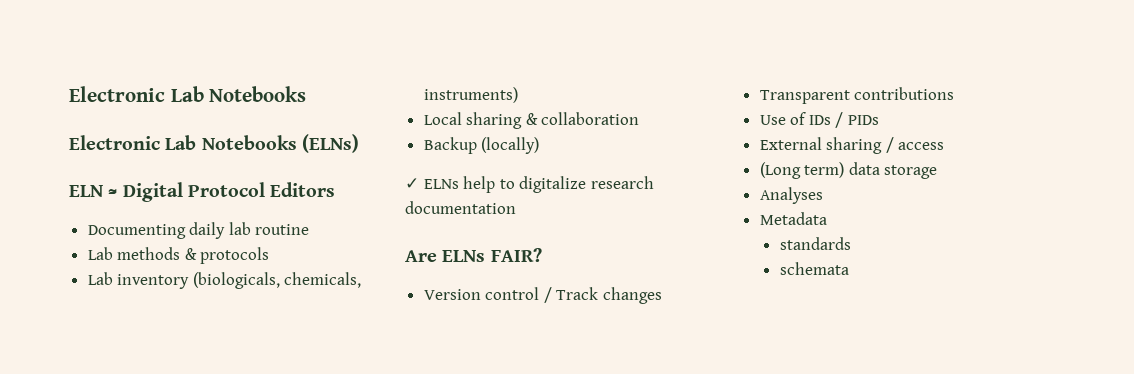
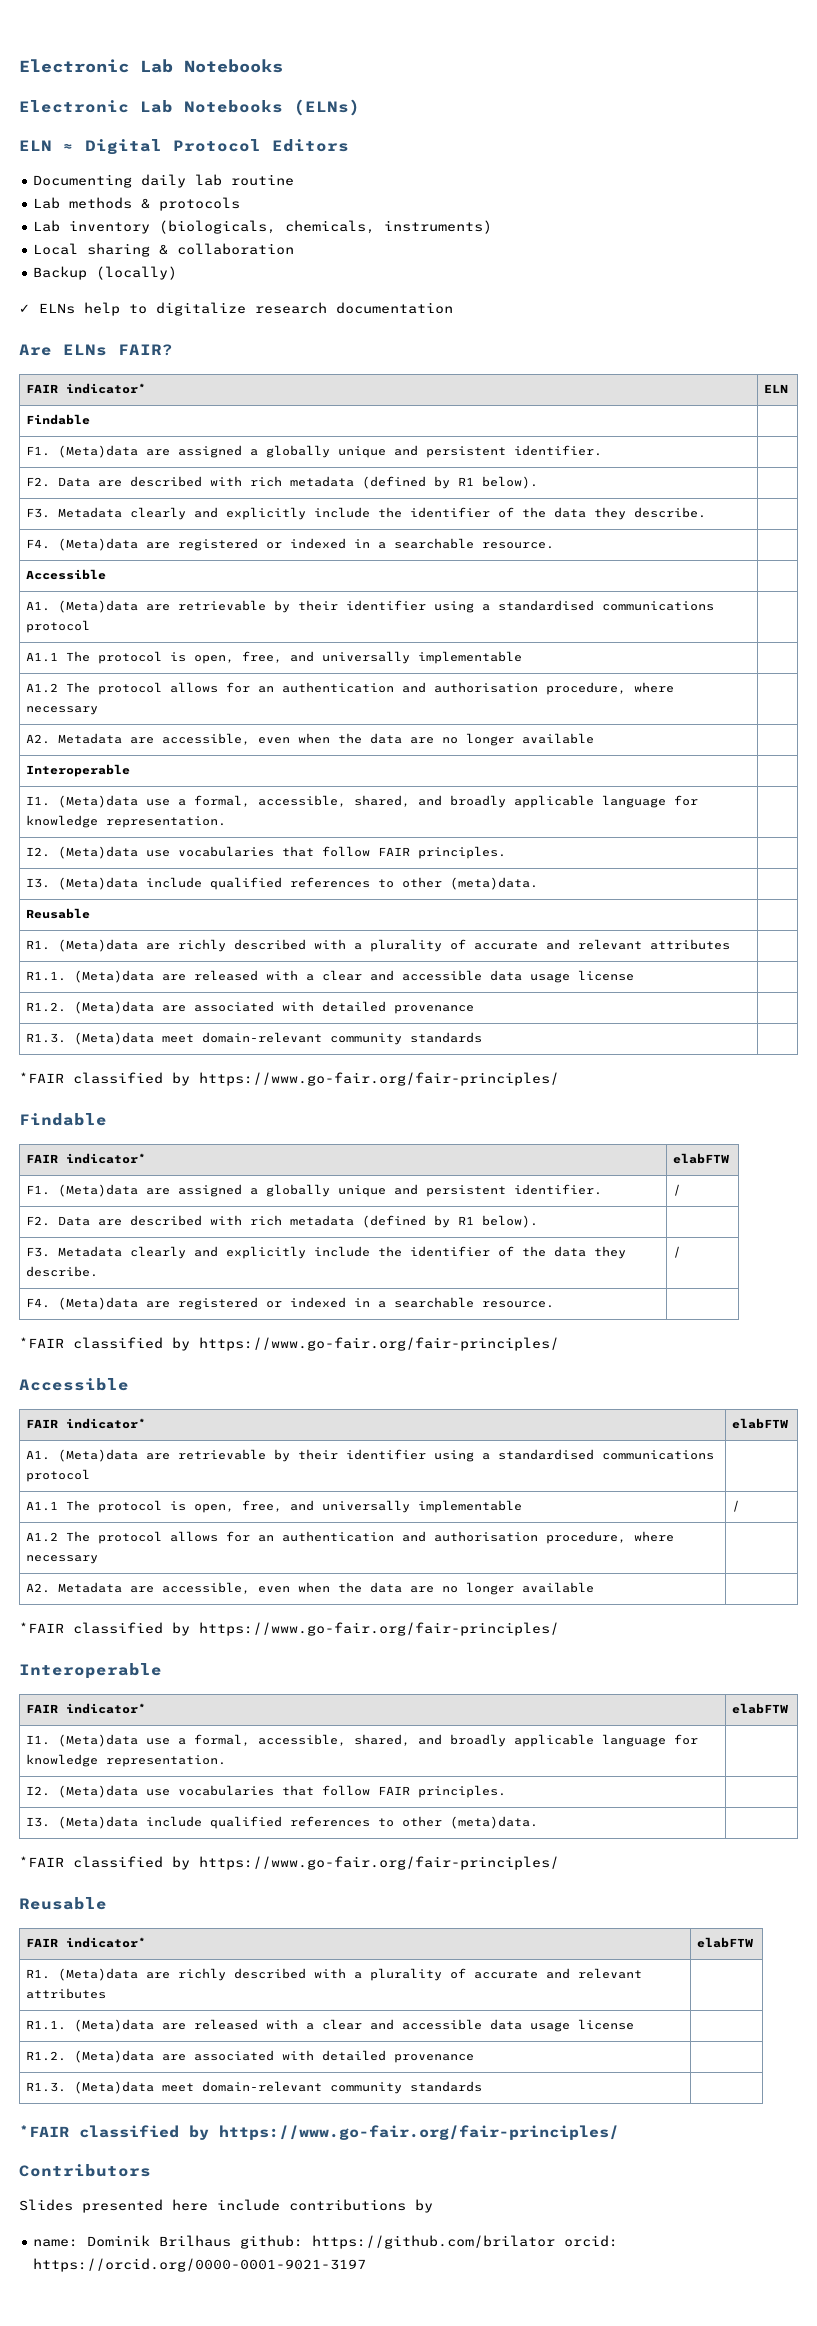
- Version control / Track changes
- Transparent contributions
- Use of IDs / PIDs
- External sharing / access
- (Long term) data storage
- Analyses
- Metadata
- standards
- schemata
+ FAIR indicator* | ELN
+ Findable |
+ F1. (Meta)data are assigned a globally unique and persistent identifier. |
+ F2. Data are described with rich metadata (defined by R1 below). |
+ F3. Metadata clearly and explicitly include the identifier of the data they describe. |
+ F4. (Meta)data are registered or indexed in a searchable resource. |
+ Accessible |
+ A1. (Meta)data are retrievable by their identifier using a standardised communications protocol |
+ A1.1 The protocol is open, free, and universally implementable |
+ A1.2 The protocol allows for an authentication and authorisation procedure, where necessary |
+ A2. Metadata are accessible, even when the data are no longer available |
+ Interoperable |
+ I1. (Meta)data use a formal, accessible, shared, and broadly applicable language for knowledge representation. |
+ I2. (Meta)data use vocabularies that follow FAIR principles. |
+ I3. (Meta)data include qualified references to other (meta)data. |
+ Reusable |
+ R1. (Meta)data are richly described with a plurality of accurate and relevant attributes |
+ R1.1. (Meta)data are released with a clear and accessible data usage license |
+ R1.2. (Meta)data are associated with detailed provenance |
+ R1.3. (Meta)data meet domain-relevant community standards |
+ *FAIR classified by https://www.go-fair.org/fair-principles/
+ Findable
+ FAIR indicator* | elabFTW
+ F1. (Meta)data are assigned a globally unique and persistent identifier. | /
+ F2. Data are described with rich metadata (defined by R1 below). |
+ F3. Metadata clearly and explicitly include the identifier of the data they describe. | /
+ F4. (Meta)data are registered or indexed in a searchable resource. |
+ *FAIR classified by https://www.go-fair.org/fair-principles/
+ Accessible
+ FAIR indicator* | elabFTW
+ A1. (Meta)data are retrievable by their identifier using a standardised communications protocol |
+ A1.1 The protocol is open, free, and universally implementable | /
+ A1.2 The protocol allows for an authentication and authorisation procedure, where necessary |
+ A2. Metadata are accessible, even when the data are no longer available |
+ *FAIR classified by https://www.go-fair.org/fair-principles/
+ Interoperable
+ FAIR indicator* | elabFTW
+ I1. (Meta)data use a formal, accessible, shared, and broadly applicable language for knowledge representation. |
+ I2. (Meta)data use vocabularies that follow FAIR principles. |
+ I3. (Meta)data include qualified references to other (meta)data. |
+ *FAIR classified by https://www.go-fair.org/fair-principles/
+ Reusable
+ FAIR indicator* | elabFTW
+ R1. (Meta)data are richly described with a plurality of accurate and relevant attributes |
+ R1.1. (Meta)data are released with a clear and accessible data usage license |
+ R1.2. (Meta)data are associated with detailed provenance |
+ R1.3. (Meta)data meet domain-relevant community standards |
+ *FAIR classified by https://www.go-fair.org/fair-principles/
+ Contributors
+ Slides presented here include contributions by
+ name: Dominik Brilhaus github: https://github.com/brilator orcid: https://orcid.org/0000-0001-9021-3197

